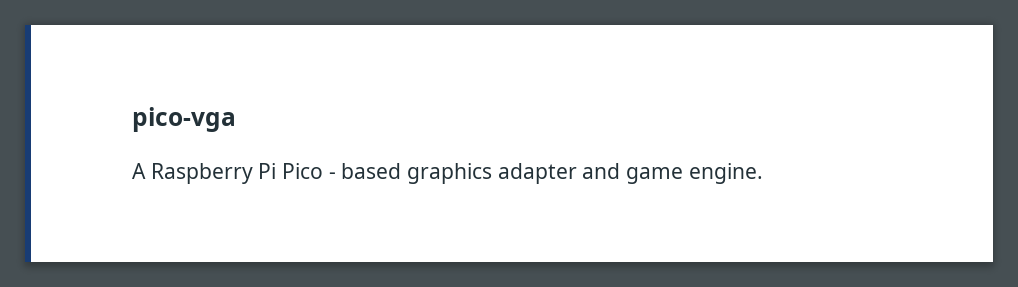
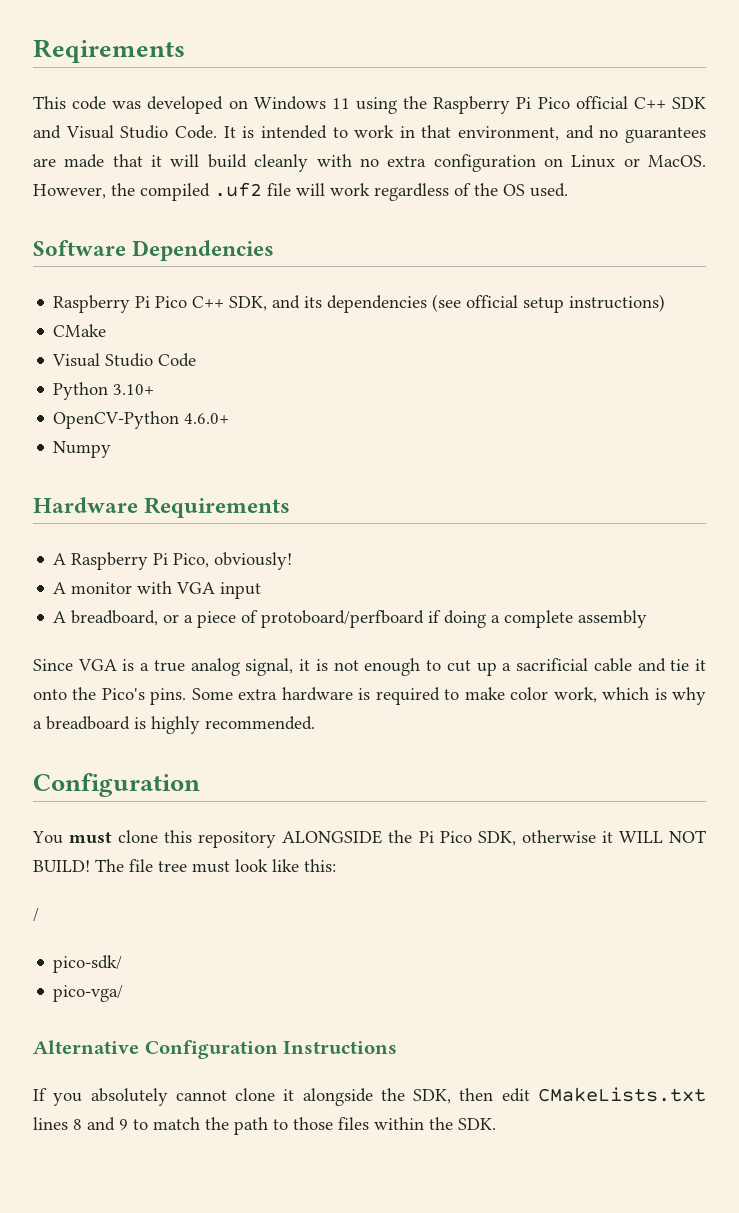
- pico-vga
- A Raspberry Pi Pico - based graphics adapter and game engine.
+ Reqirements
+ This code was developed on Windows 11 using the Raspberry Pi Pico official C++ SDK and Visual Studio Code. It is intended to work in that environment, and no guarantees are made that it will build cleanly with no extra configuration on Linux or MacOS. However, the compiled .uf2 file will work regardless of the OS used.
+ Software Dependencies
+ Raspberry Pi Pico C++ SDK, and its dependencies (see official setup instructions)
+ CMake
+ Visual Studio Code
+ Python 3.10+
+ OpenCV-Python 4.6.0+
+ Numpy
+ Hardware Requirements
+ A Raspberry Pi Pico, obviously!
+ A monitor with VGA input
+ A breadboard, or a piece of protoboard/perfboard if doing a complete assembly
+ Since VGA is a true analog signal, it is not enough to cut up a sacrificial cable and tie it onto the Pico's pins. Some extra hardware is required to make color work, which is why a breadboard is highly recommended.
+ Configuration
+ You must clone this repository ALONGSIDE the Pi Pico SDK, otherwise it WILL NOT BUILD! The file tree must look like this:
+ /
+ pico-sdk/
+ pico-vga/
+ Alternative Configuration Instructions
+ If you absolutely cannot clone it alongside the SDK, then edit CMakeLists.txt lines 8 and 9 to match the path to those files within the SDK.

